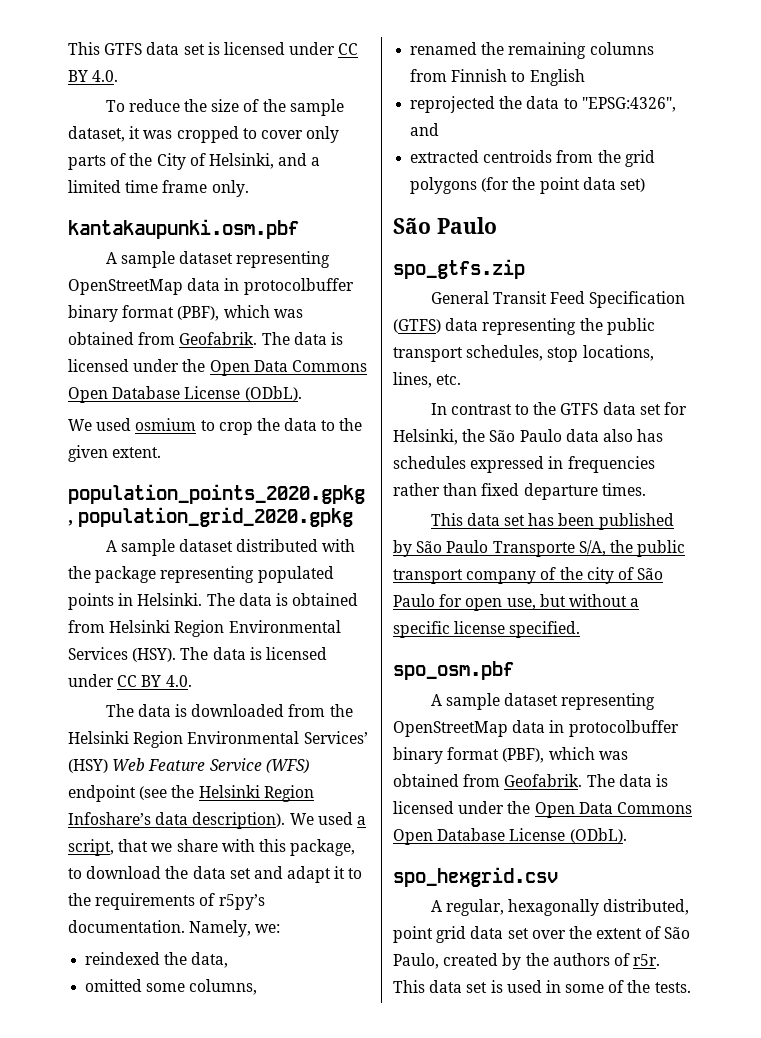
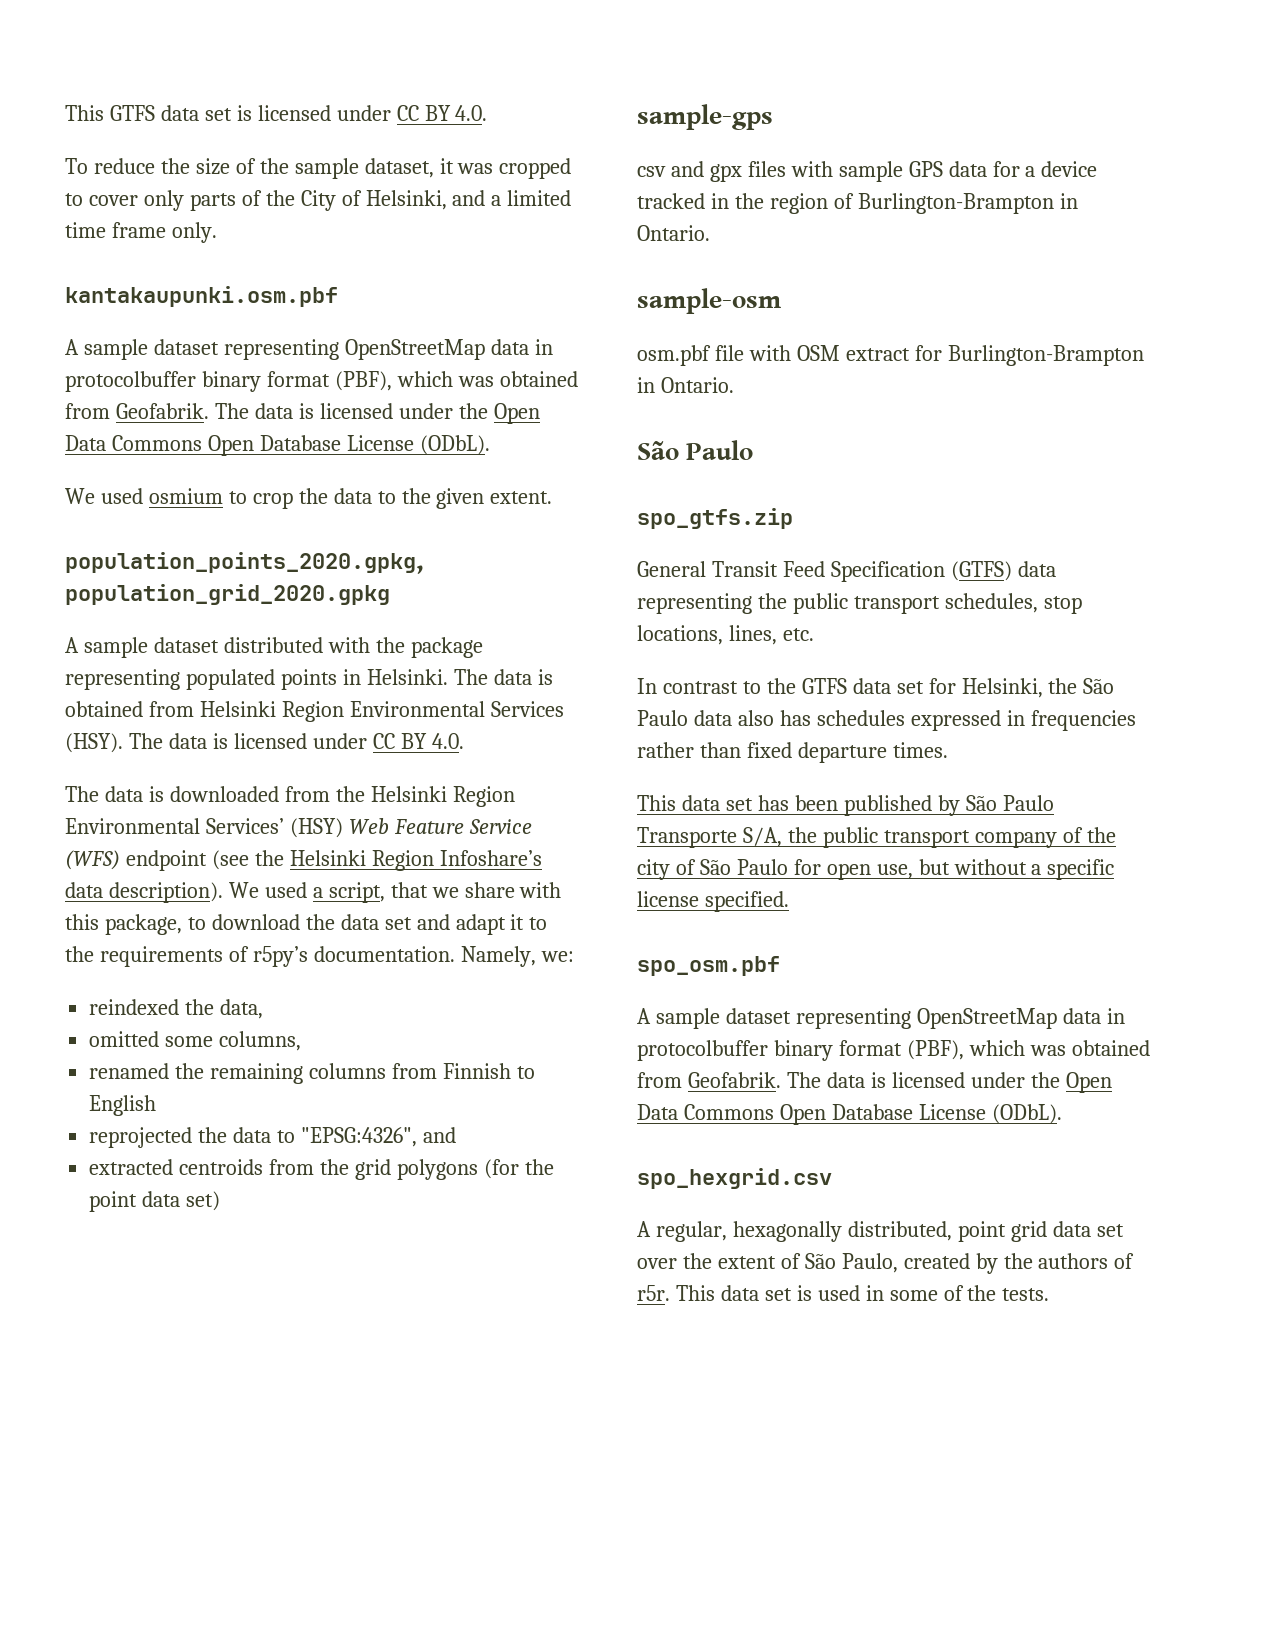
+ sample-gps
+ csv and gpx files with sample GPS data for a device tracked in the region of Burlington-Brampton in Ontario.
+ sample-osm
+ osm.pbf file with OSM extract for Burlington-Brampton in Ontario.

